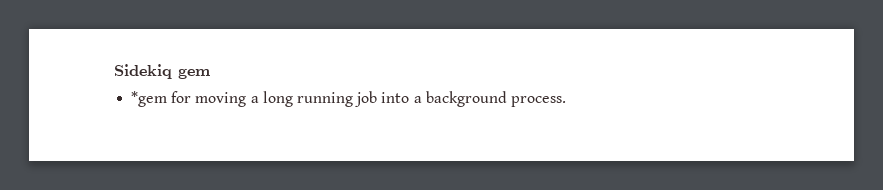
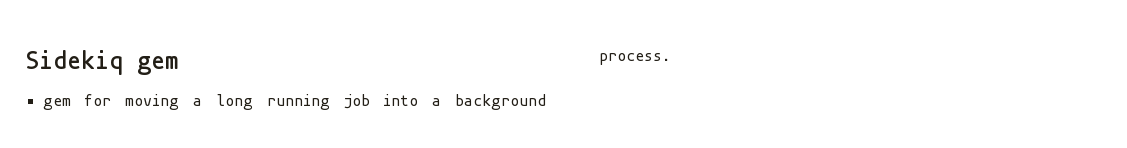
- *gem for moving a long running job into a background process.
+ gem for moving a long running job into a background process.

